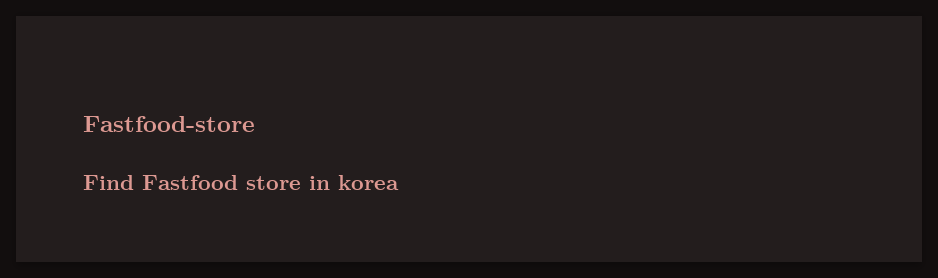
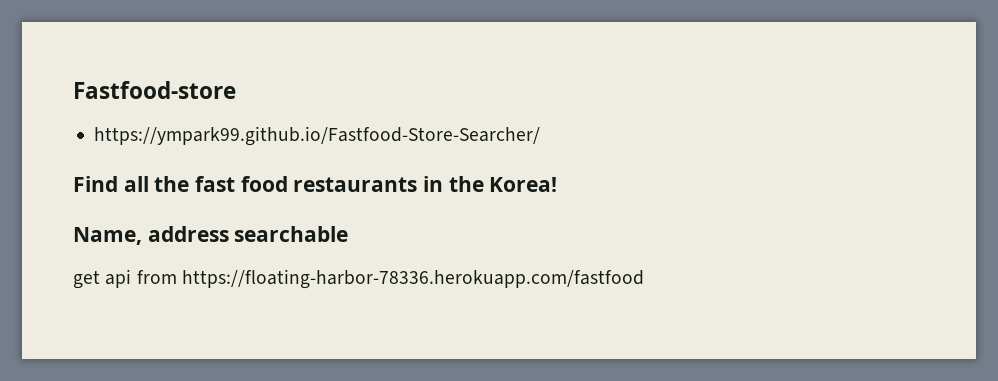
+ https://ympark99.github.io/Fastfood-Store-Searcher/
- Find Fastfood store in korea
+ Find all the fast food restaurants in the Korea!
+ Name, address searchable
+ get api from https://floating-harbor-78336.herokuapp.com/fastfood

